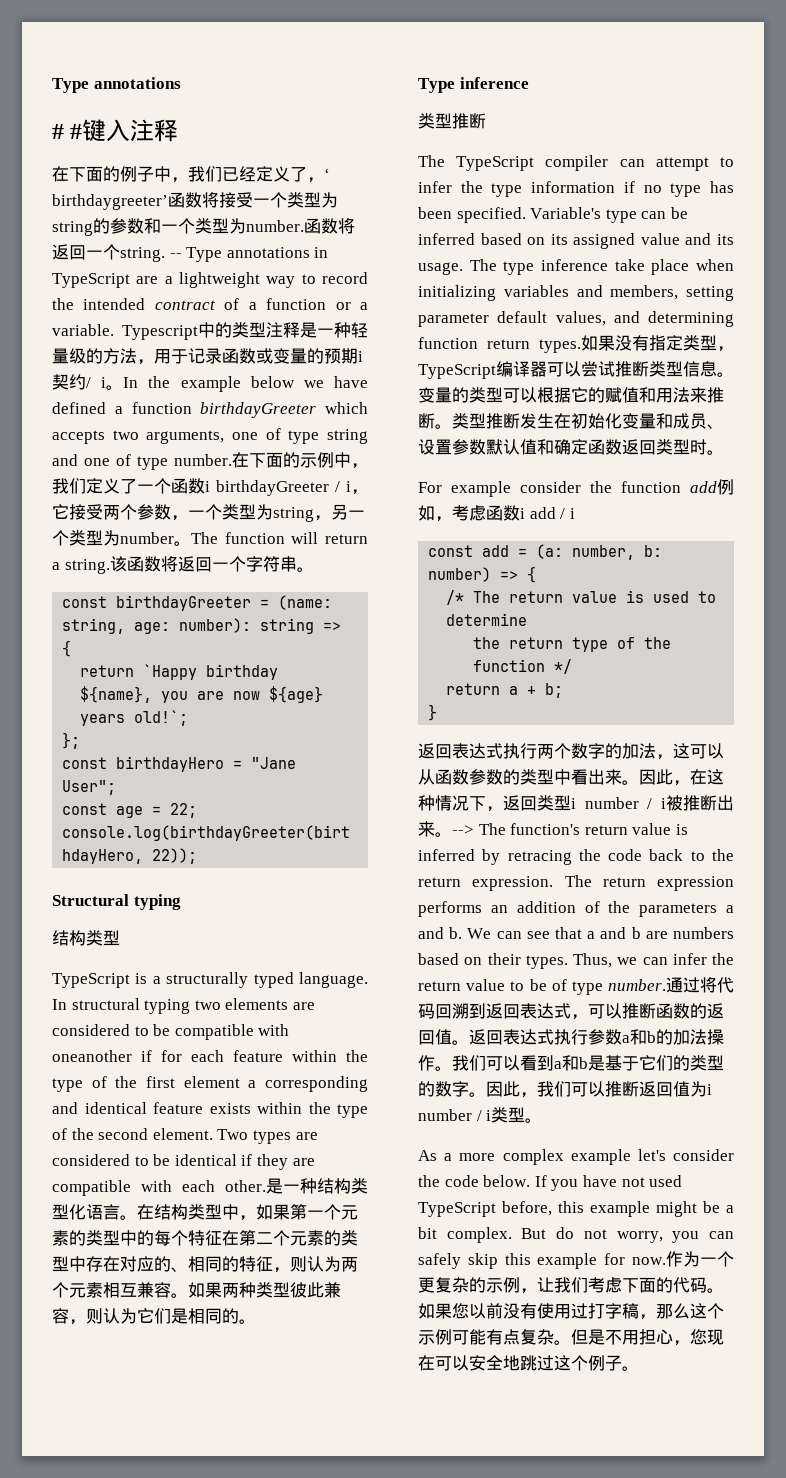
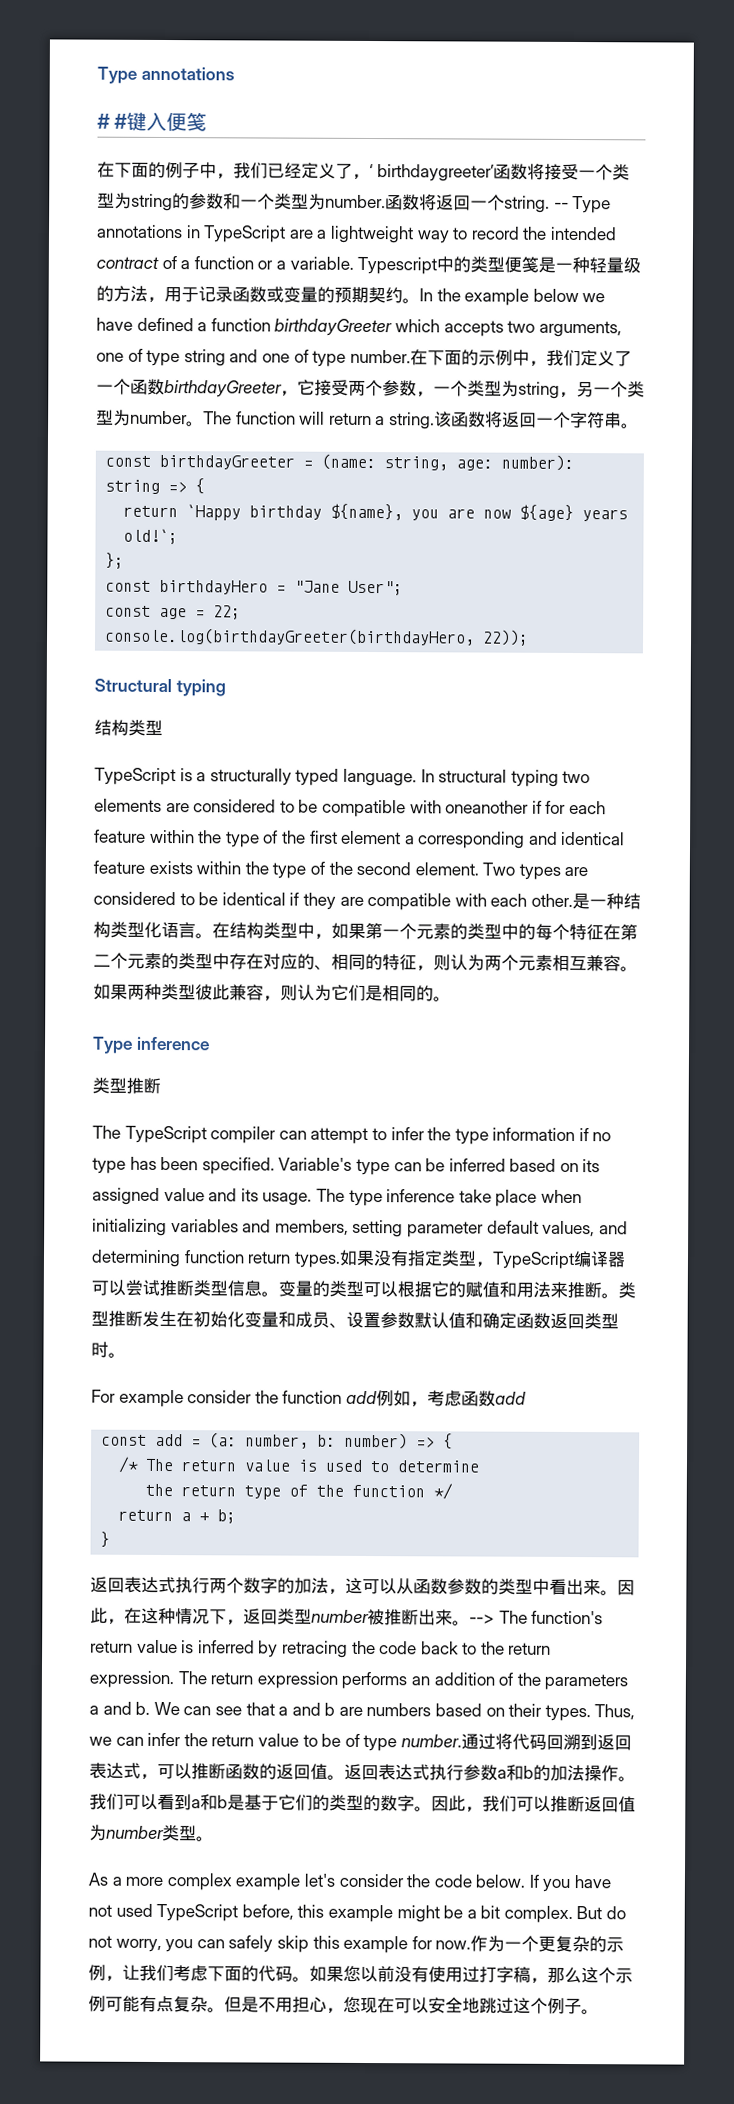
- # #键入注释
+ # #键入便笺
- Typescript中的类型注释是一种轻量级的方法，用于记录函数或变量的预期i契约/ i。
+ Typescript中的类型便笺是一种轻量级的方法，用于记录函数或变量的预期契约。
- 在下面的示例中，我们定义了一个函数i birthdayGreeter / i，它接受两个参数，一个类型为string，另一个类型为number。
+ 在下面的示例中，我们定义了一个函数birthdayGreeter，它接受两个参数，一个类型为string，另一个类型为number。
- For example consider the function add例如，考虑函数i add / i
+ For example consider the function add例如，考虑函数add
- 因此，在这种情况下，返回类型i number / i被推断出来。
+ 因此，在这种情况下，返回类型number被推断出来。
- 因此，我们可以推断返回值为i number / i类型。
+ 因此，我们可以推断返回值为number类型。

